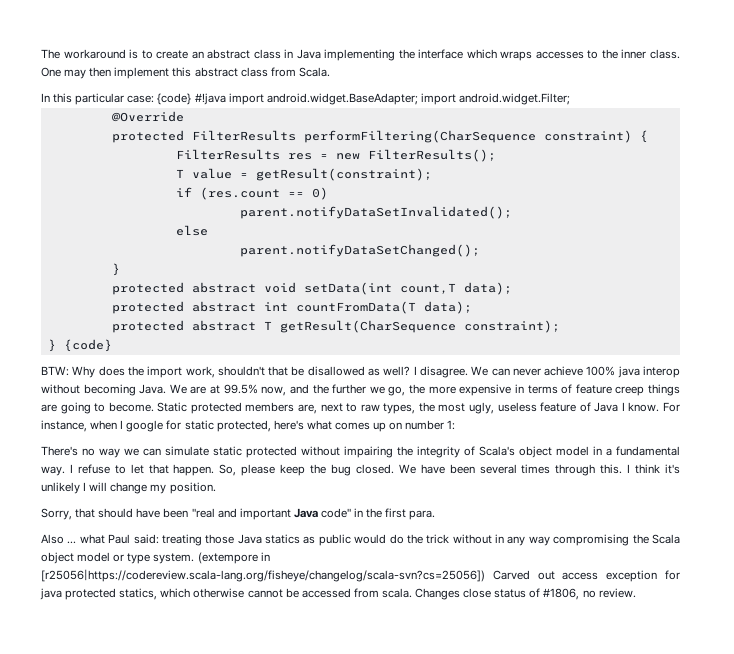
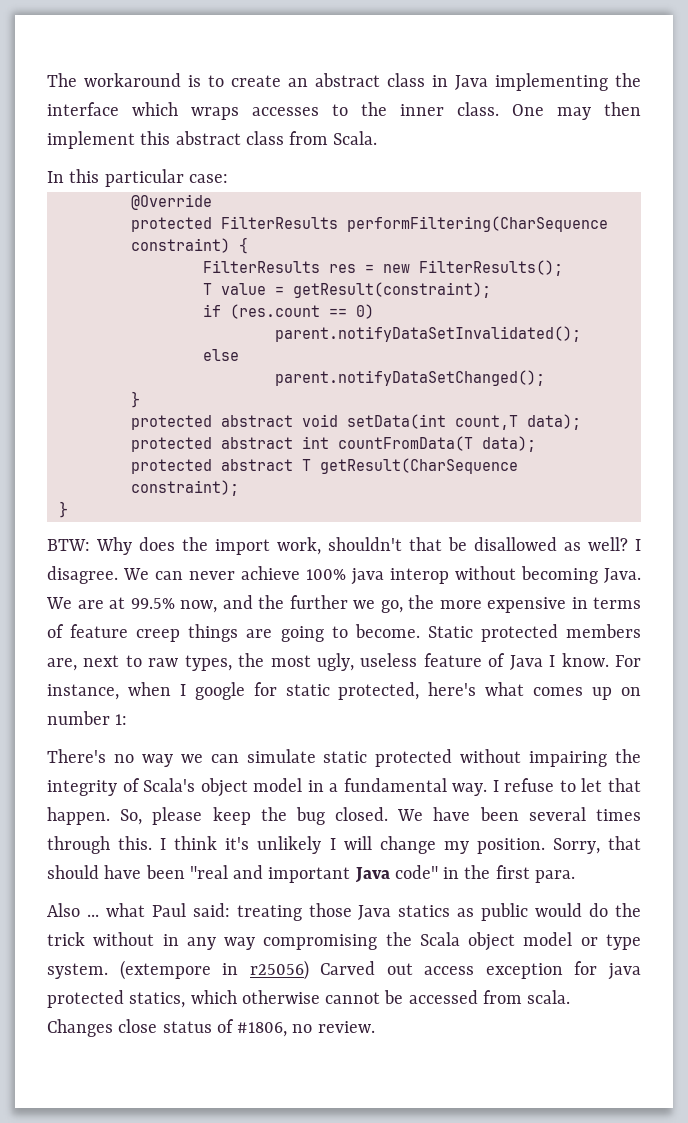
- In this particular case: {code} #!java import android.widget.BaseAdapter; import android.widget.Filter;
+ In this particular case:
  protected abstract T getResult(CharSequence constraint);
- } {code}
+ }
- I think it's unlikely I will change my position.
- Sorry, that should have been "real and important Java code" in the first para.
+ I think it's unlikely I will change my position. Sorry, that should have been "real and important Java code" in the first para.
- (extempore in [r25056|https://codereview.scala-lang.org/fisheye/changelog/scala-svn?cs=25056]) Carved out access exception for java protected statics, which otherwise cannot be accessed from scala.
+ (extempore in r25056) Carved out access exception for java protected statics, which otherwise cannot be accessed from scala.

